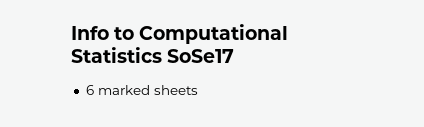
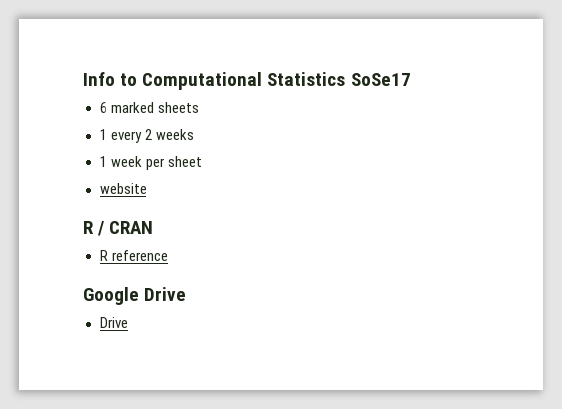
+ 1 every 2 weeks
+ 1 week per sheet
+ website
+ R / CRAN
+ R reference
+ Google Drive
+ Drive

